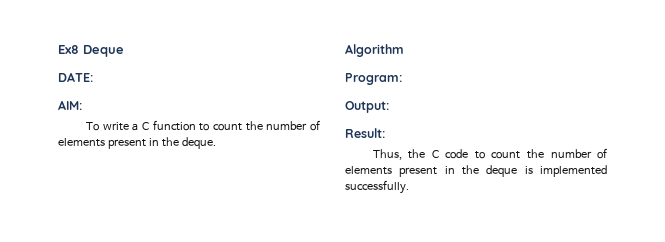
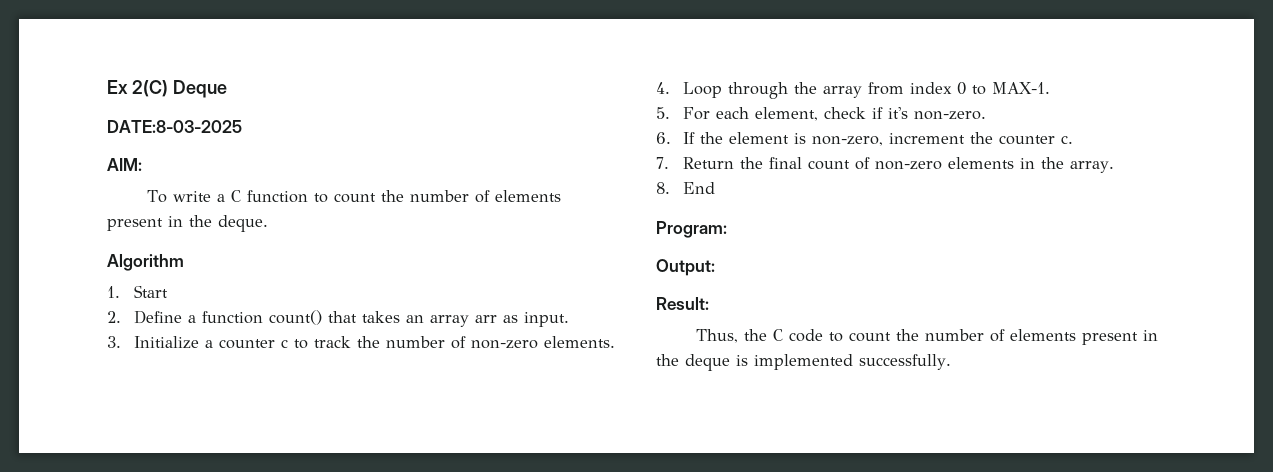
- Ex8 Deque
+ Ex 2(C) Deque
- DATE:
+ DATE:8-03-2025
+ 1. Start
+ 2. Define a function count() that takes an array arr as input.
+ 3. Initialize a counter c to track the number of non-zero elements.
+ 4. Loop through the array from index 0 to MAX-1.
+ 5. For each element, check if it's non-zero.
+ 6. If the element is non-zero, increment the counter c.
+ 7. Return the final count of non-zero elements in the array.
+ 8. End

